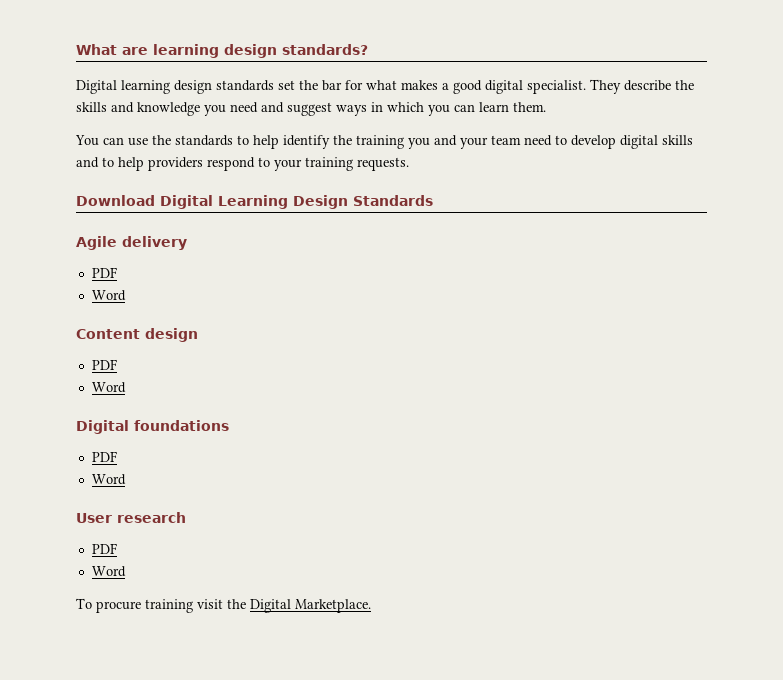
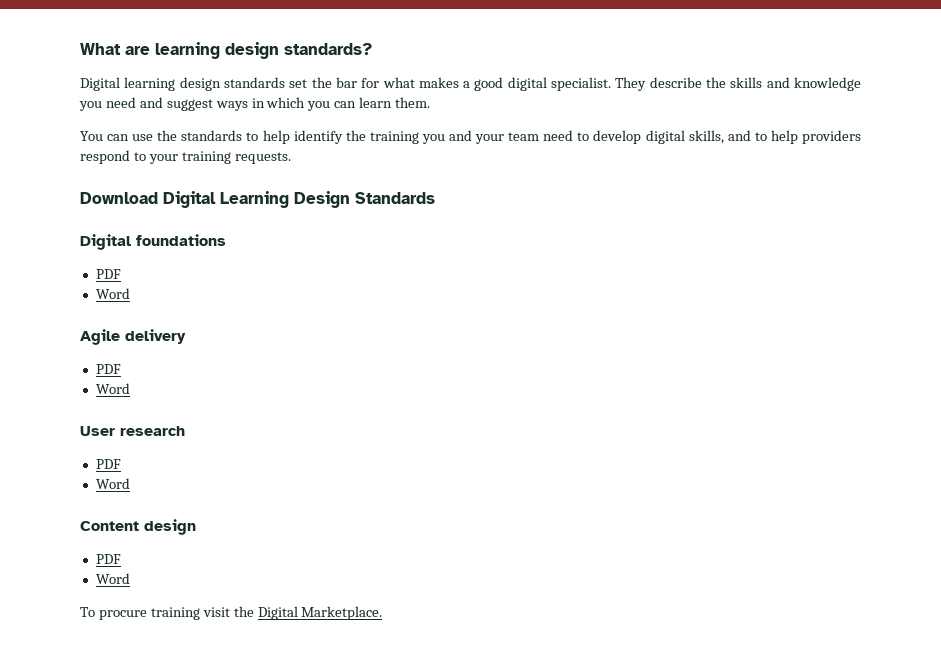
- You can use the standards to help identify the training you and your team need to develop digital skills and to help providers respond to your training requests.
+ You can use the standards to help identify the training you and your team need to develop digital skills, and to help providers respond to your training requests.
+ Digital foundations
+ PDF
+ Word
+ User research
+ PDF
+ Word
- Digital foundations
- PDF
- Word
- User research
- PDF
- Word

